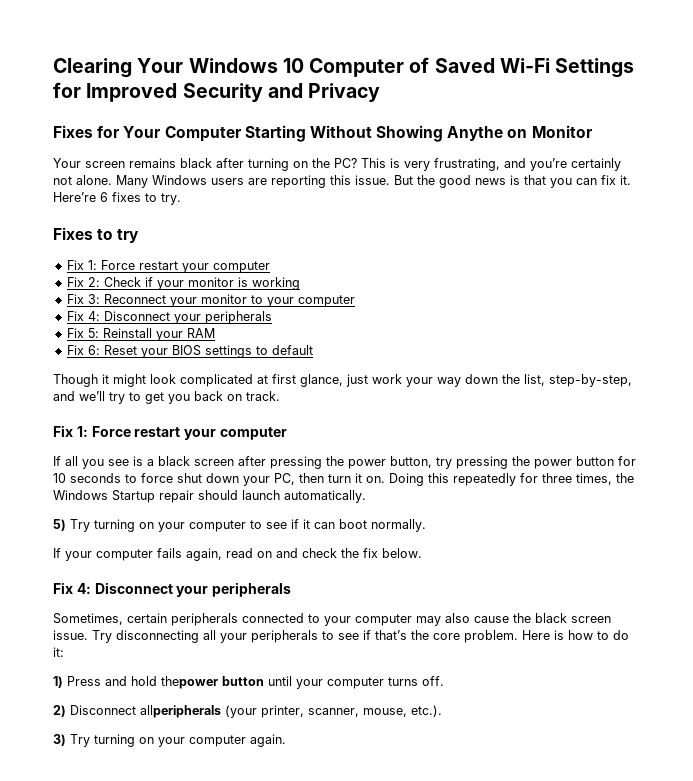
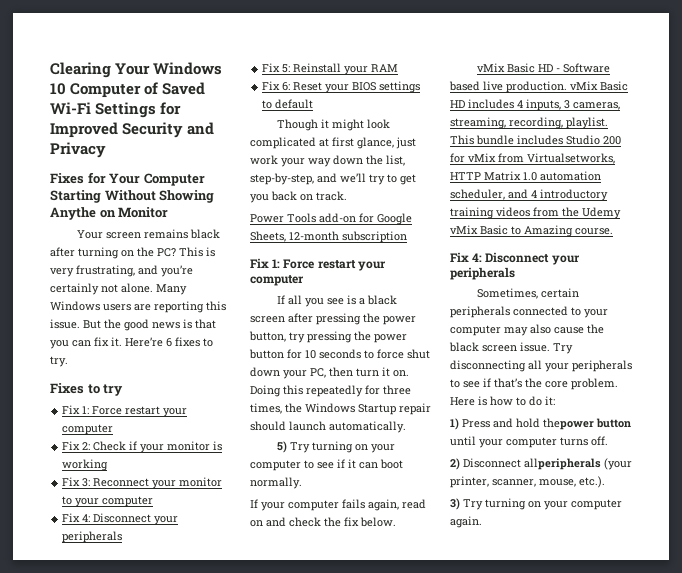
+ Power Tools add-on for Google Sheets, 12-month subscription
+ vMix Basic HD - Software based live production. vMix Basic HD includes 4 inputs, 3 cameras, streaming, recording, playlist. This bundle includes Studio 200 for vMix from Virtualsetworks, HTTP Matrix 1.0 automation scheduler, and 4 introductory training videos from the Udemy vMix Basic to Amazing course.

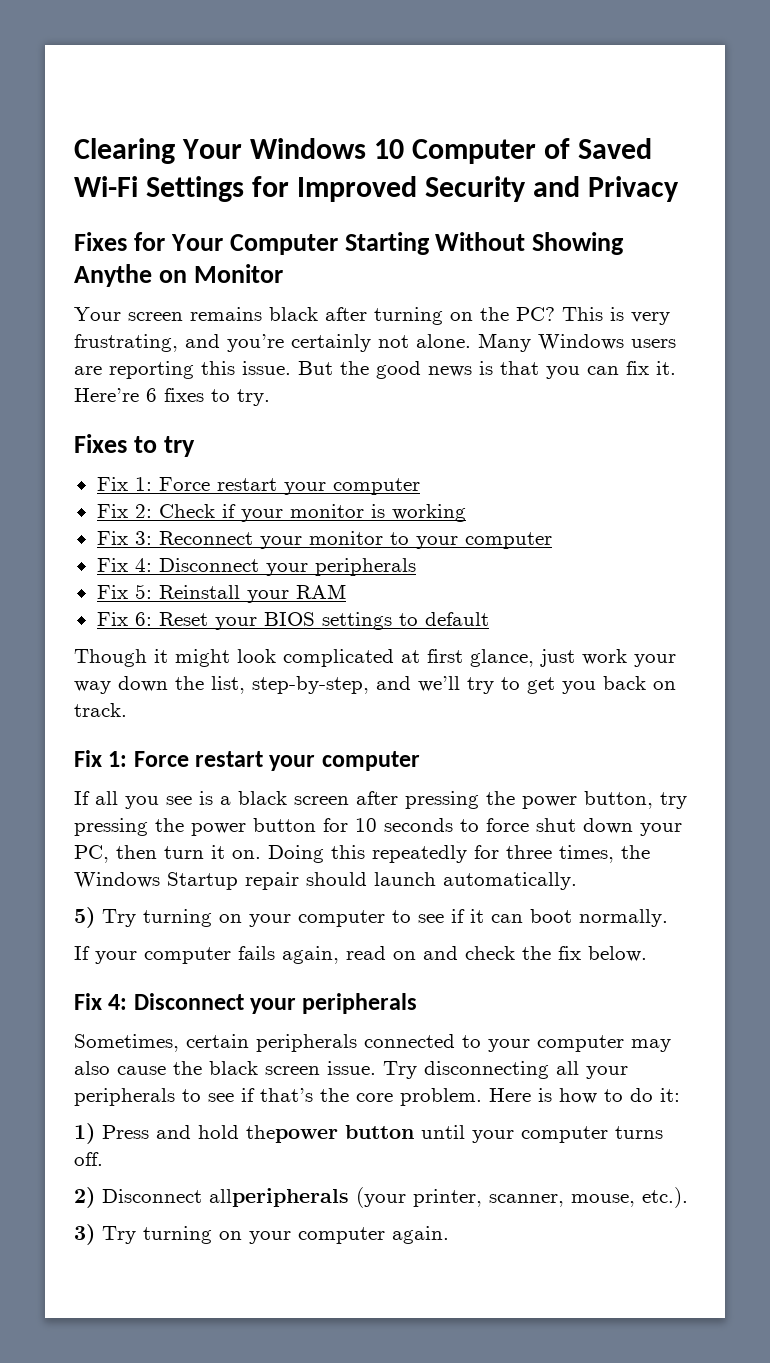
- Power Tools add-on for Google Sheets, 12-month subscription
- vMix Basic HD - Software based live production. vMix Basic HD includes 4 inputs, 3 cameras, streaming, recording, playlist. This bundle includes Studio 200 for vMix from Virtualsetworks, HTTP Matrix 1.0 automation scheduler, and 4 introductory training videos from the Udemy vMix Basic to Amazing course.

